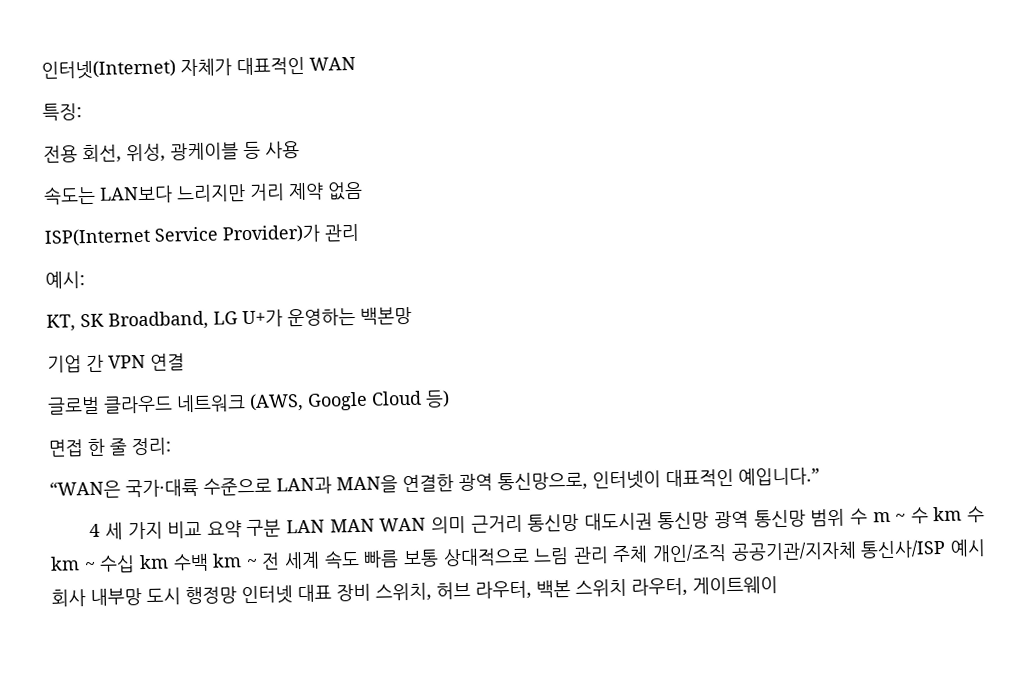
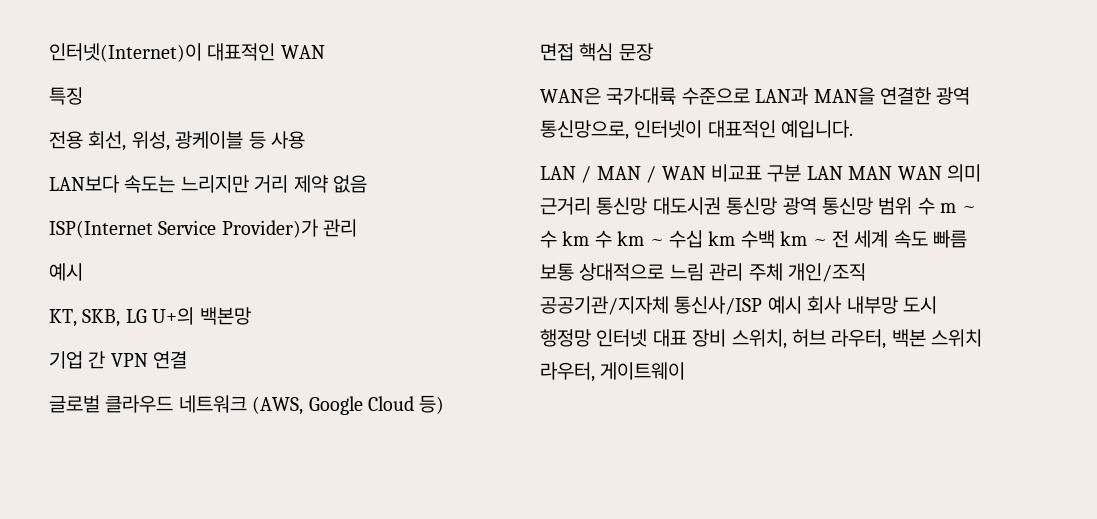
- 인터넷(Internet) 자체가 대표적인 WAN
+ 인터넷(Internet)이 대표적인 WAN
- 특징:
+ 특징
- 속도는 LAN보다 느리지만 거리 제약 없음
+ LAN보다 속도는 느리지만 거리 제약 없음
  ISP(Internet Service Provider)가 관리
- 예시:
+ 예시
- KT, SK Broadband, LG U+가 운영하는 백본망
+ KT, SKB, LG U+의 백본망
- 면접 한 줄 정리:
- “WAN은 국가·대륙 수준으로 LAN과 MAN을 연결한 광역 통신망으로, 인터넷이 대표적인 예입니다.”
- 4 세 가지 비교 요약 구분 LAN MAN WAN 의미 근거리 통신망 대도시권 통신망 광역 통신망 범위 수 m ~ 수 km 수 km ~ 수십 km 수백 km ~ 전 세계 속도 빠름 보통 상대적으로 느림 관리 주체 개인/조직 공공기관/지자체 통신사/ISP 예시 회사 내부망 도시 행정망 인터넷 대표 장비 스위치, 허브 라우터, 백본 스위치 라우터, 게이트웨이
+ 면접 핵심 문장
+ WAN은 국가·대륙 수준으로 LAN과 MAN을 연결한 광역 통신망으로, 인터넷이 대표적인 예입니다.
+ LAN / MAN / WAN 비교표 구분 LAN MAN WAN 의미 근거리 통신망 대도시권 통신망 광역 통신망 범위 수 m ~ 수 km 수 km ~ 수십 km 수백 km ~ 전 세계 속도 빠름 보통 상대적으로 느림 관리 주체 개인/조직 공공기관/지자체 통신사/ISP 예시 회사 내부망 도시 행정망 인터넷 대표 장비 스위치, 허브 라우터, 백본 스위치 라우터, 게이트웨이

